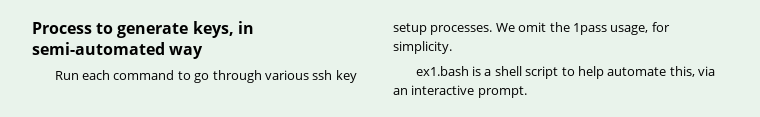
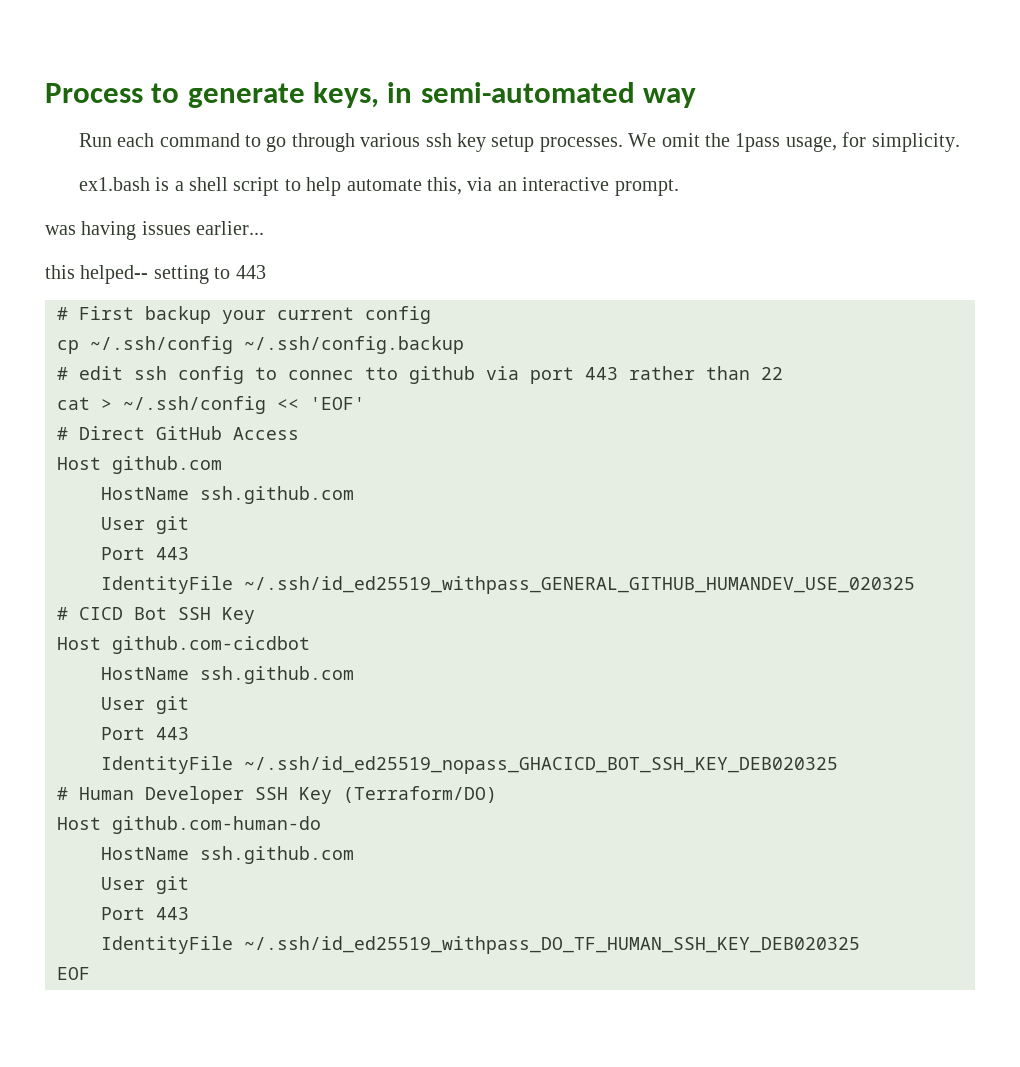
+ was having issues earlier...
+ this helped-- setting to 443
+ # First backup your current config
+ cp ~/.ssh/config ~/.ssh/config.backup
+ # edit ssh config to connec tto github via port 443 rather than 22
+ cat > ~/.ssh/config << 'EOF'
+ # Direct GitHub Access
+ Host github.com
+ HostName ssh.github.com
+ User git
+ Port 443
+ IdentityFile ~/.ssh/id_ed25519_withpass_GENERAL_GITHUB_HUMANDEV_USE_020325
+ # CICD Bot SSH Key
+ Host github.com-cicdbot
+ HostName ssh.github.com
+ User git
+ Port 443
+ IdentityFile ~/.ssh/id_ed25519_nopass_GHACICD_BOT_SSH_KEY_DEB020325
+ # Human Developer SSH Key (Terraform/DO)
+ Host github.com-human-do
+ HostName ssh.github.com
+ User git
+ Port 443
+ IdentityFile ~/.ssh/id_ed25519_withpass_DO_TF_HUMAN_SSH_KEY_DEB020325
+ EOF

